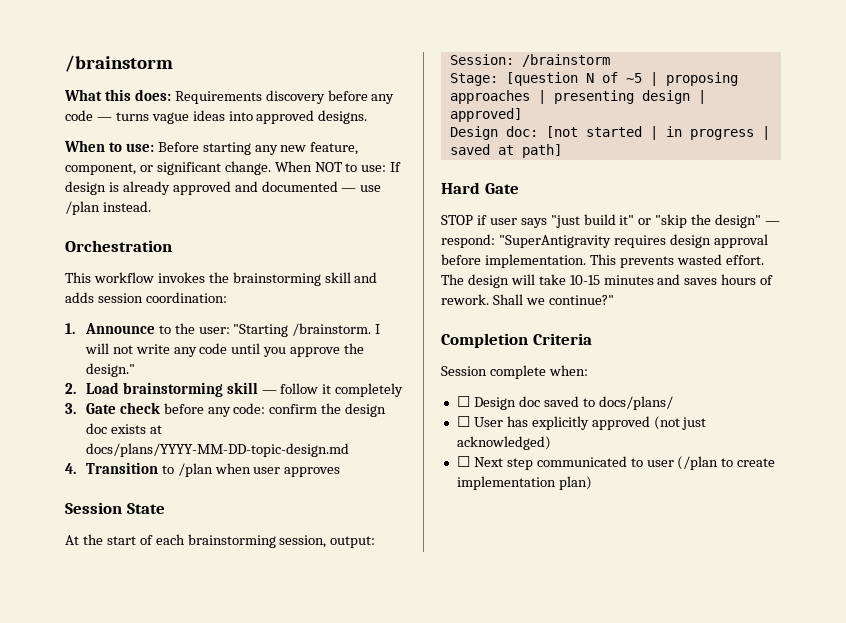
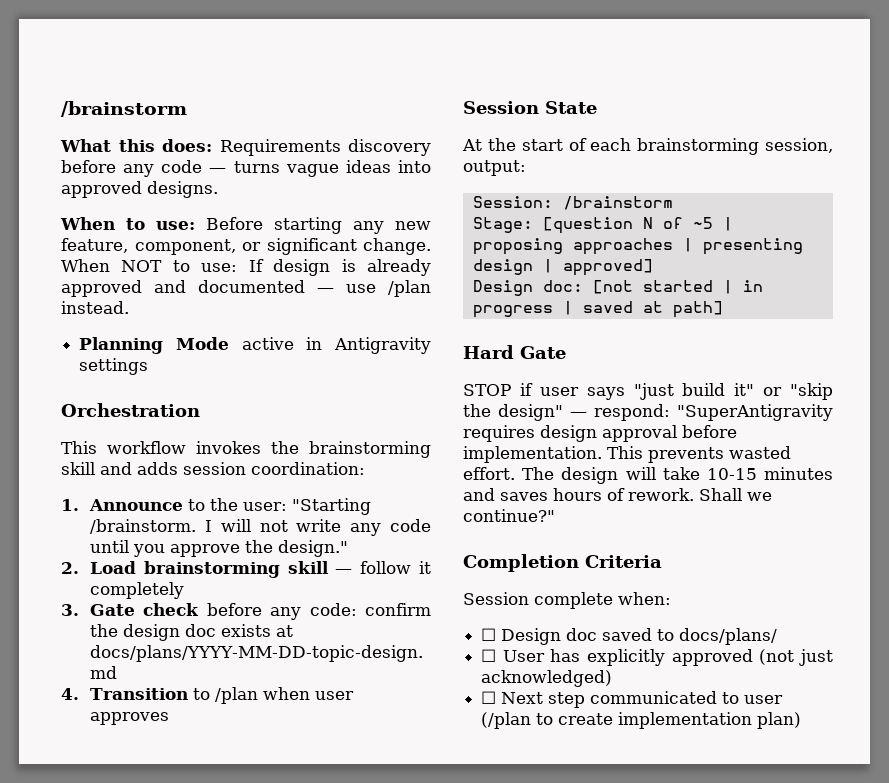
+ Planning Mode active in Antigravity settings

